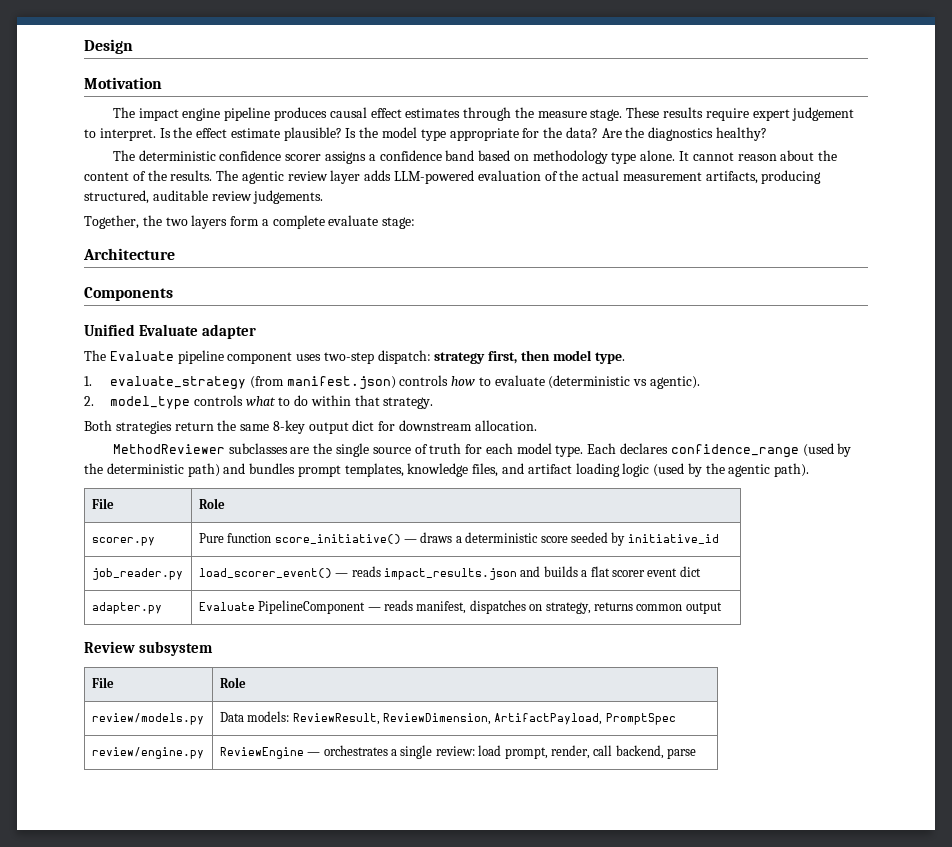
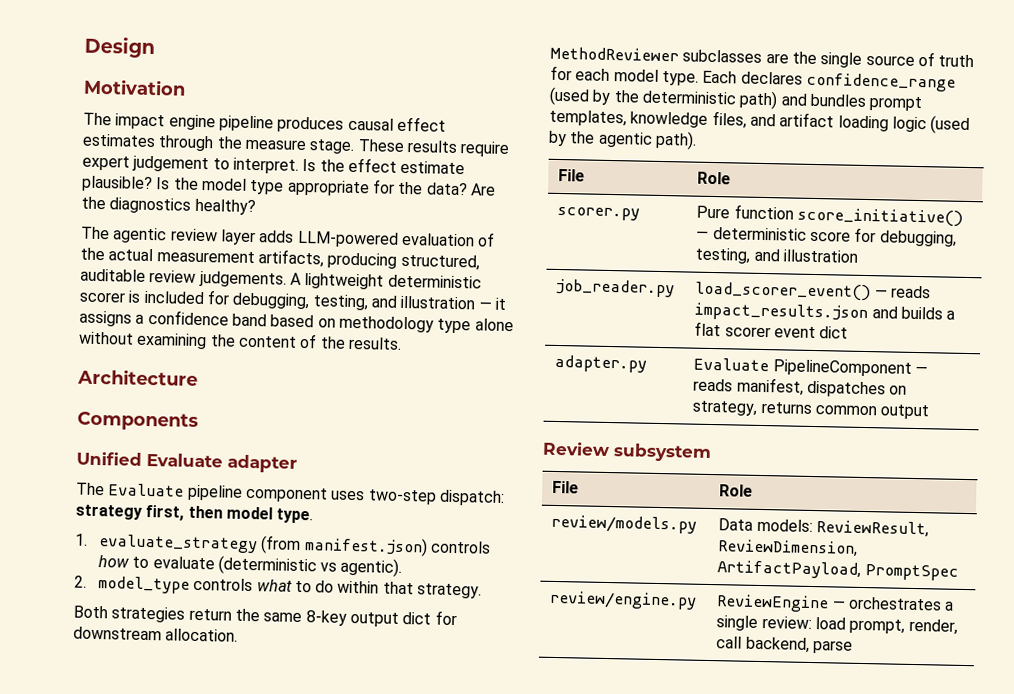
- The deterministic confidence scorer assigns a confidence band based on methodology type alone. It cannot reason about the content of the results. The agentic review layer adds LLM-powered evaluation of the actual measurement artifacts, producing structured, auditable review judgements.
- Together, the two layers form a complete evaluate stage:
+ The agentic review layer adds LLM-powered evaluation of the actual measurement artifacts, producing structured, auditable review judgements. A lightweight deterministic scorer is included for debugging, testing, and illustration — it assigns a confidence band based on methodology type alone without examining the content of the results.
- scorer.py | Pure function score_initiative() — draws a deterministic score seeded by initiative_id
+ scorer.py | Pure function score_initiative() — deterministic score for debugging, testing, and illustration

